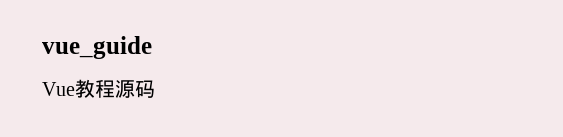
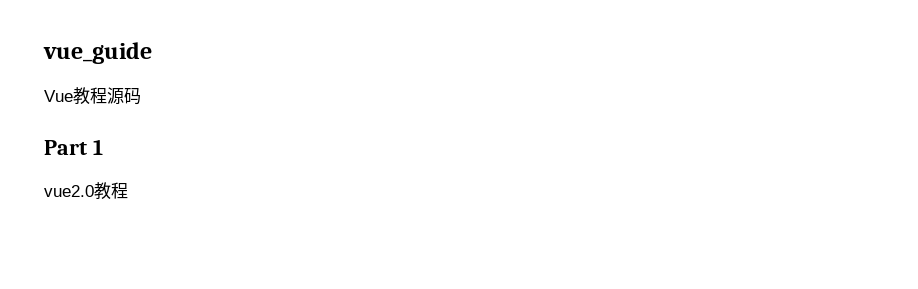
+ Part 1
+ vue2.0教程

